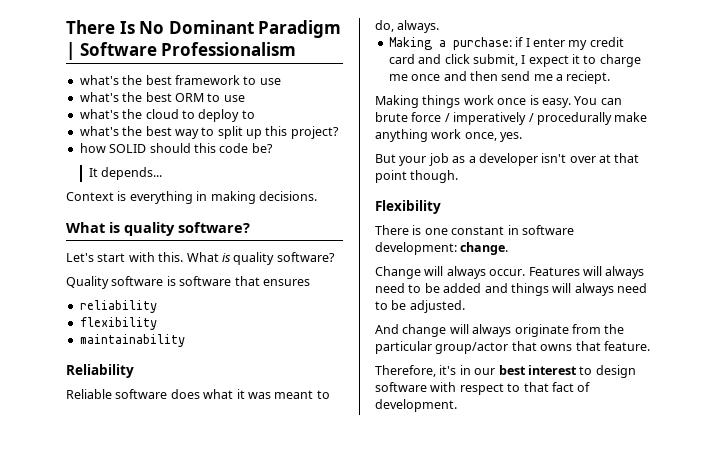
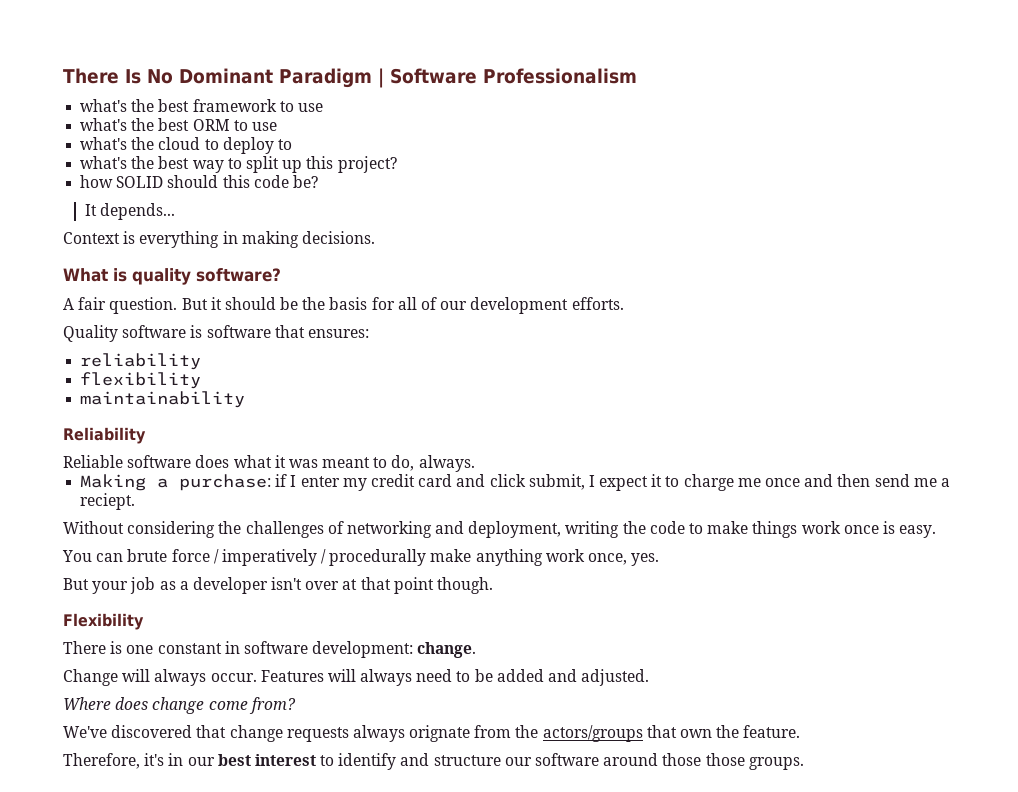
- Let's start with this. What is quality software?
+ A fair question. But it should be the basis for all of our development efforts.
- Quality software is software that ensures
+ Quality software is software that ensures:
- Making things work once is easy. You can brute force / imperatively / procedurally make anything work once, yes.
+ Without considering the challenges of networking and deployment, writing the code to make things work once is easy.
+ You can brute force / imperatively / procedurally make anything work once, yes.
- Features will always need to be added and things will always need to be adjusted.
- And change will always originate from the particular group/actor that owns that feature.
+ Features will always need to be added and adjusted.
+ Where does change come from?
+ We've discovered that change requests always orignate from the actors/groups that own the feature.
- Therefore, it's in our best interest to design software with respect to that fact of development.
+ Therefore, it's in our best interest to identify and structure our software around those those groups.

